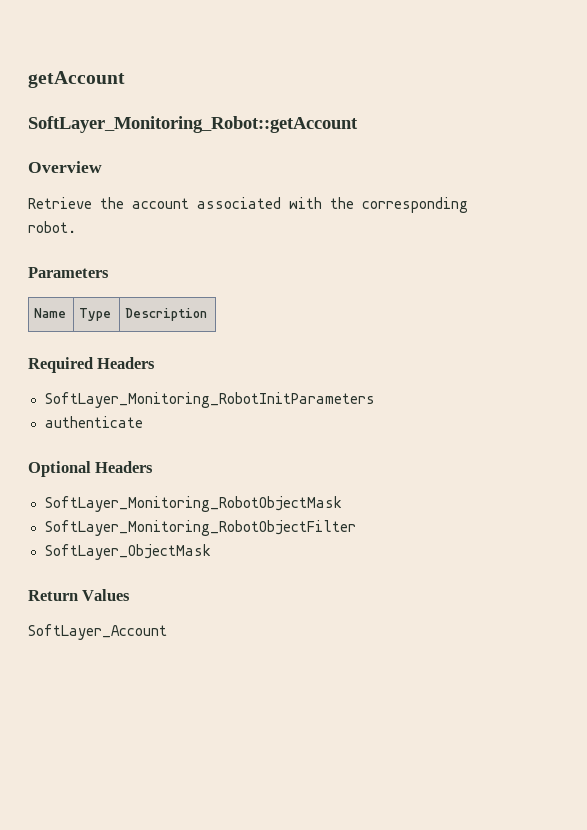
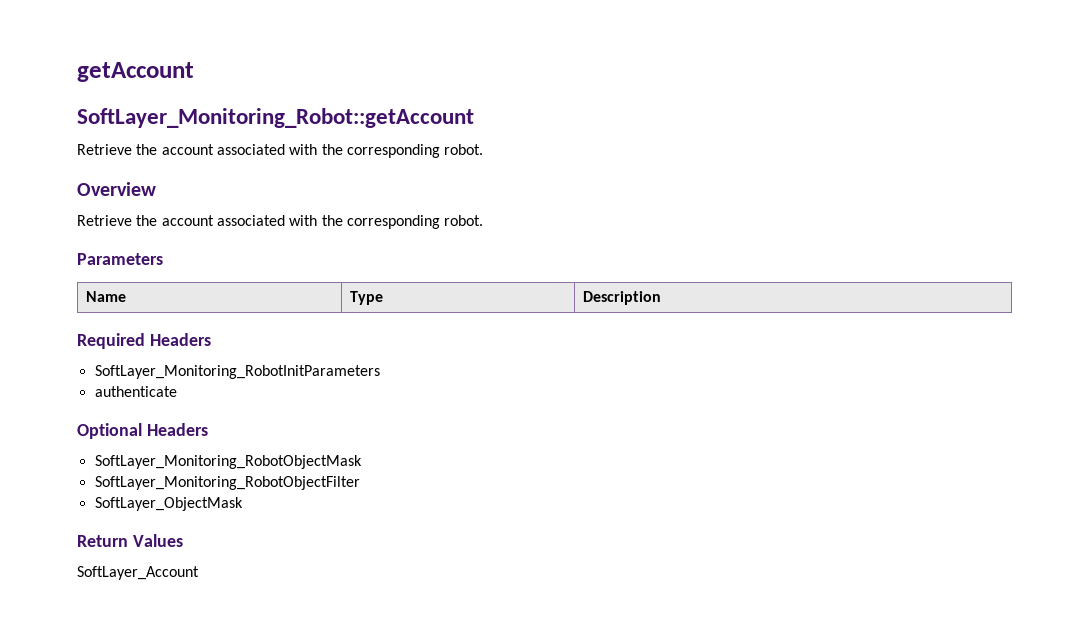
  SoftLayer_Monitoring_Robot::getAccount
+ Retrieve the account associated with the corresponding robot.

